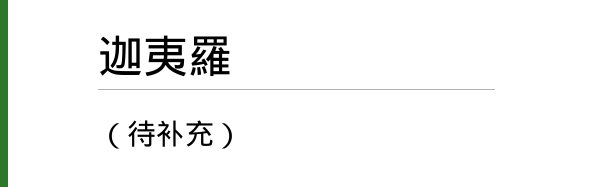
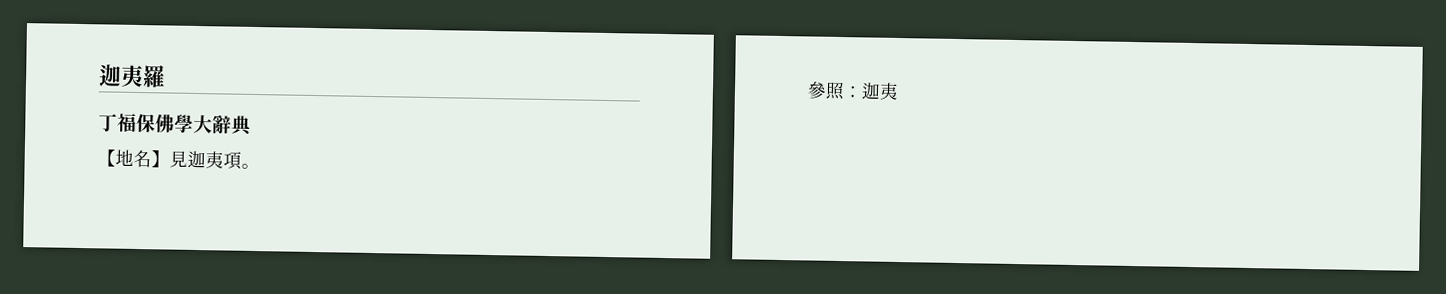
- （待补充）
+ 丁福保佛學大辭典
+ 【地名】見迦夷項。
+ 參照：迦夷

